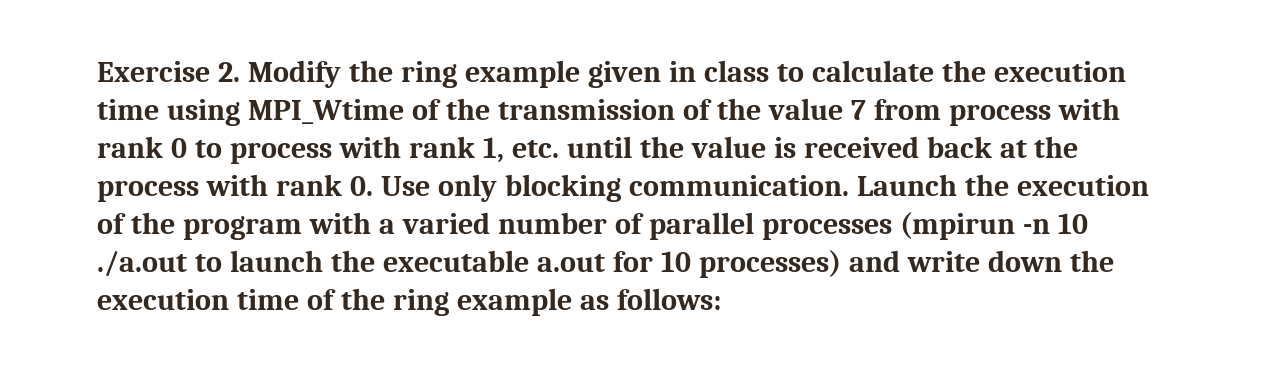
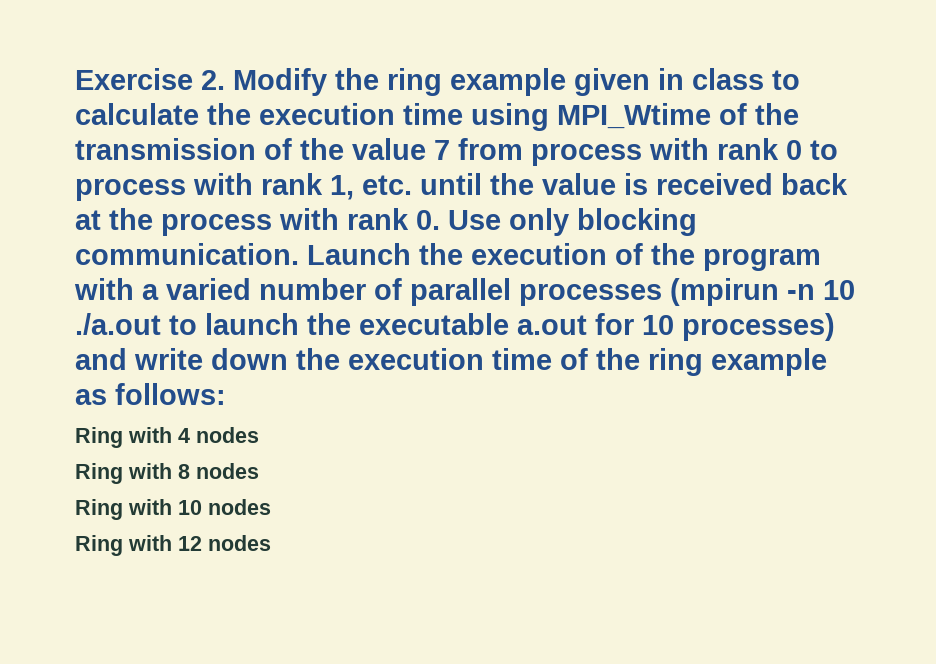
+ Ring with 4 nodes
+ Ring with 8 nodes
+ Ring with 10 nodes
+ Ring with 12 nodes

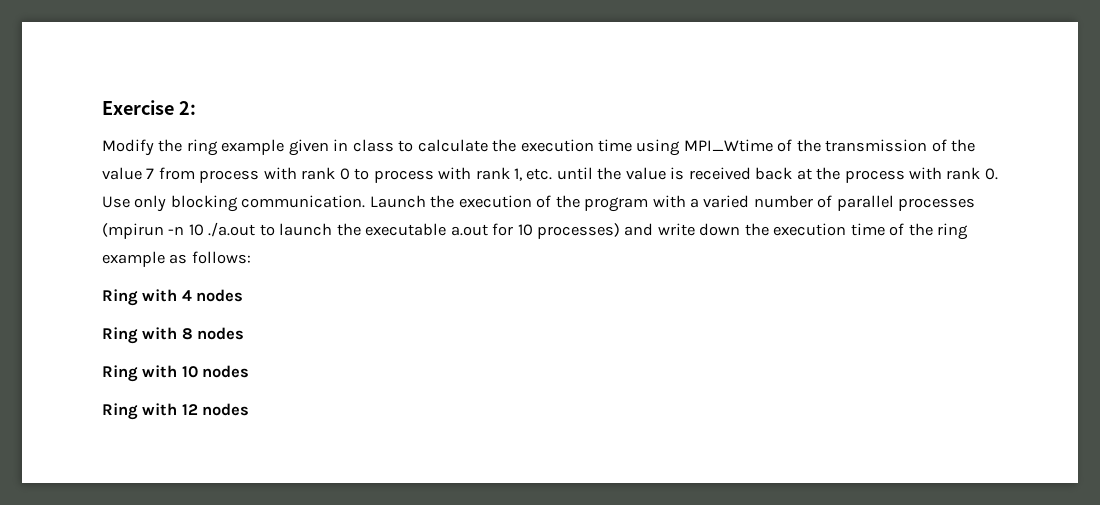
- Exercise 2. Modify the ring example given in class to calculate the execution time using MPI_Wtime of the transmission of the value 7 from process with rank 0 to process with rank 1, etc. until the value is received back at the process with rank 0. Use only blocking communication.
+ Exercise 2:
+ Modify the ring example given in class to calculate the execution time using MPI_Wtime of the transmission of the value 7 from process with rank 0 to process with rank 1, etc. until the value is received back at the process with rank 0. Use only blocking communication.

